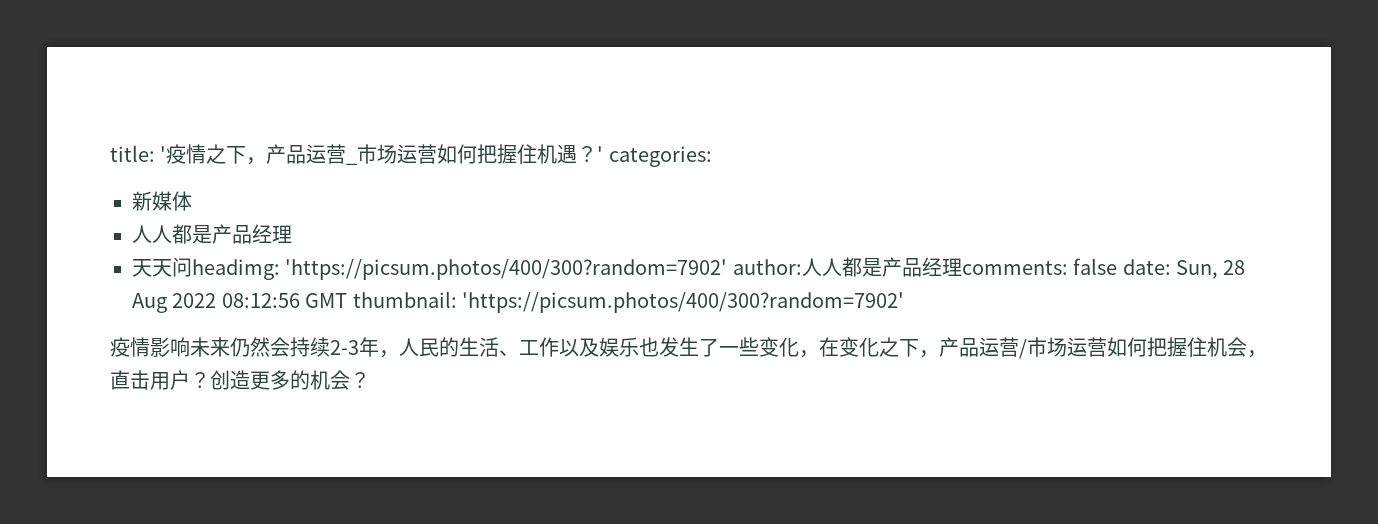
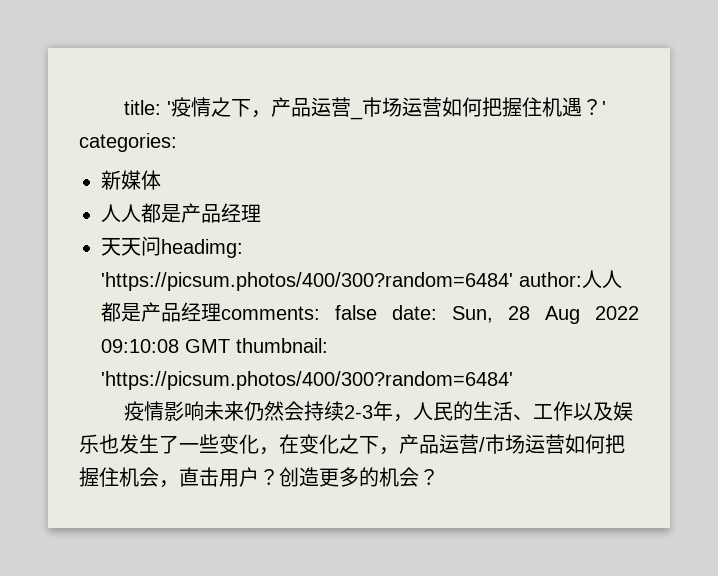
- 天天问headimg: 'https://picsum.photos/400/300?random=7902' author:人人都是产品经理comments: false date: Sun, 28 Aug 2022 08:12:56 GMT thumbnail: 'https://picsum.photos/400/300?random=7902'
+ 天天问headimg: 'https://picsum.photos/400/300?random=6484' author:人人都是产品经理comments: false date: Sun, 28 Aug 2022 09:10:08 GMT thumbnail: 'https://picsum.photos/400/300?random=6484'

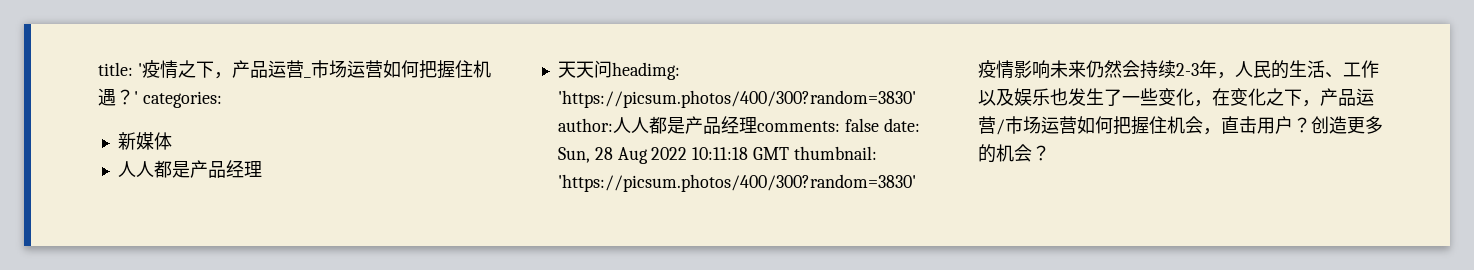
- 天天问headimg: 'https://picsum.photos/400/300?random=6484' author:人人都是产品经理comments: false date: Sun, 28 Aug 2022 09:10:08 GMT thumbnail: 'https://picsum.photos/400/300?random=6484'
+ 天天问headimg: 'https://picsum.photos/400/300?random=3830' author:人人都是产品经理comments: false date: Sun, 28 Aug 2022 10:11:18 GMT thumbnail: 'https://picsum.photos/400/300?random=3830'

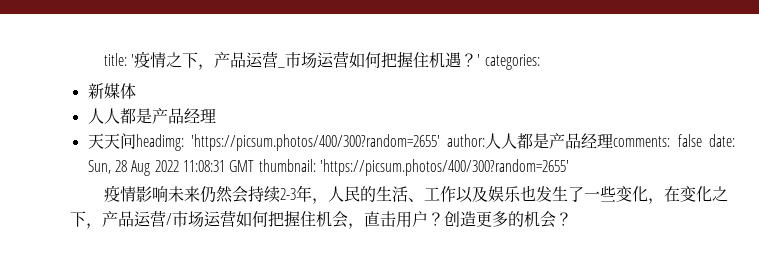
- 天天问headimg: 'https://picsum.photos/400/300?random=3830' author:人人都是产品经理comments: false date: Sun, 28 Aug 2022 10:11:18 GMT thumbnail: 'https://picsum.photos/400/300?random=3830'
+ 天天问headimg: 'https://picsum.photos/400/300?random=2655' author:人人都是产品经理comments: false date: Sun, 28 Aug 2022 11:08:31 GMT thumbnail: 'https://picsum.photos/400/300?random=2655'

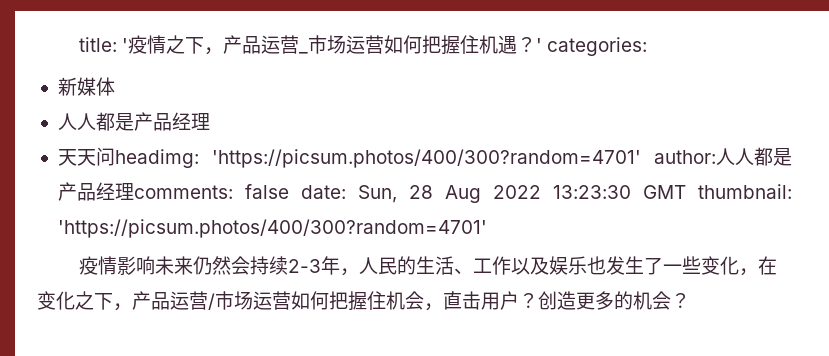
- 天天问headimg: 'https://picsum.photos/400/300?random=2655' author:人人都是产品经理comments: false date: Sun, 28 Aug 2022 11:08:31 GMT thumbnail: 'https://picsum.photos/400/300?random=2655'
+ 天天问headimg: 'https://picsum.photos/400/300?random=4701' author:人人都是产品经理comments: false date: Sun, 28 Aug 2022 13:23:30 GMT thumbnail: 'https://picsum.photos/400/300?random=4701'

